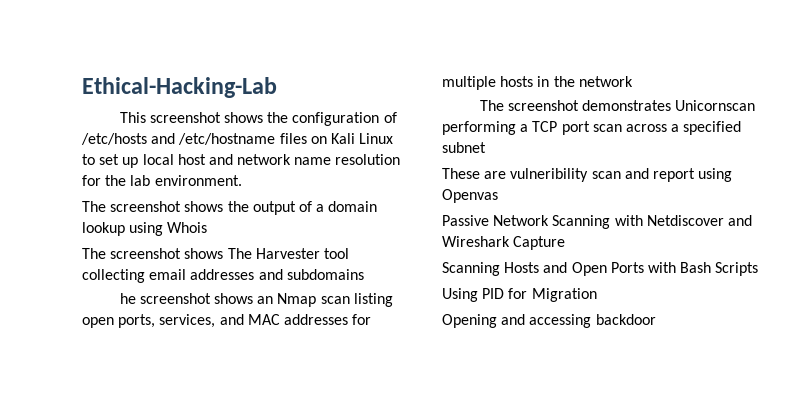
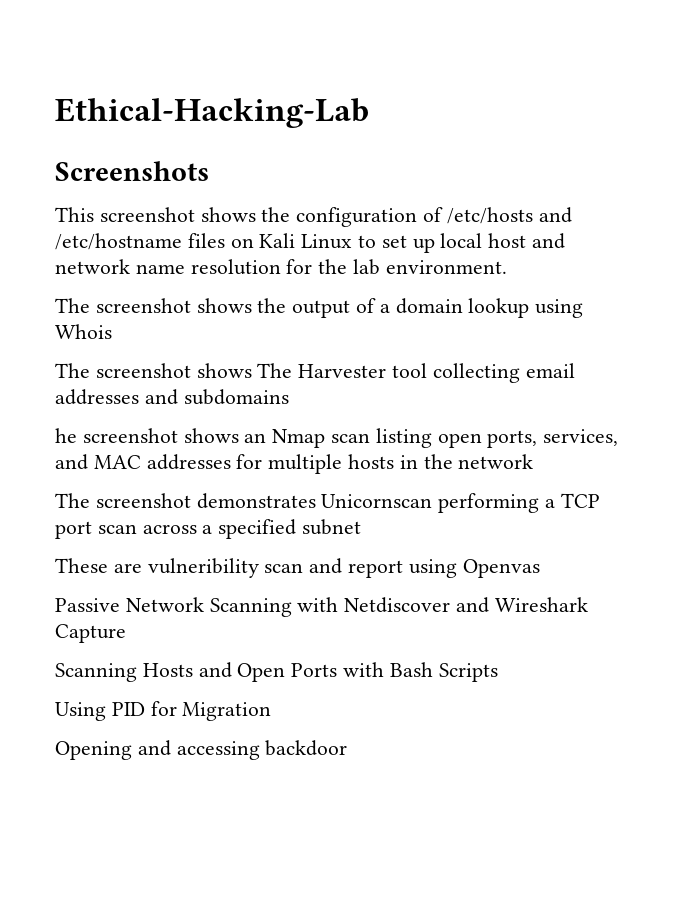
+ Screenshots

